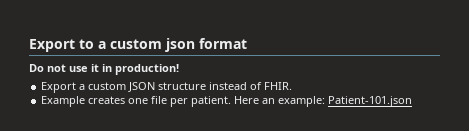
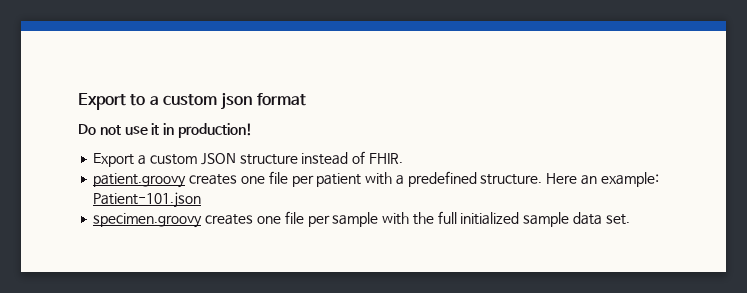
- Example creates one file per patient.
+ patient.groovy creates one file per patient with a predefined structure.
+ specimen.groovy creates one file per sample with the full initialized sample data set.

